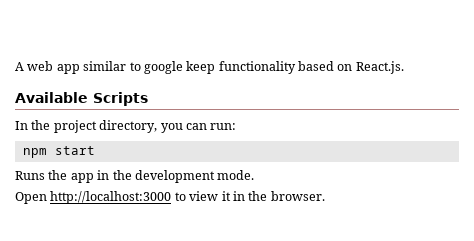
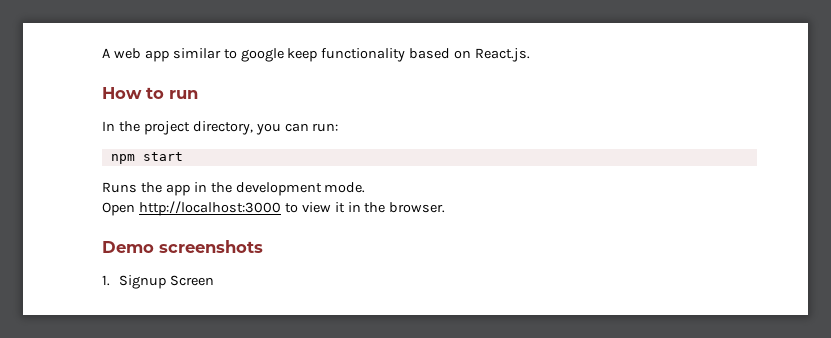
- Available Scripts
+ How to run
+ Demo screenshots
+ 1. Signup Screen

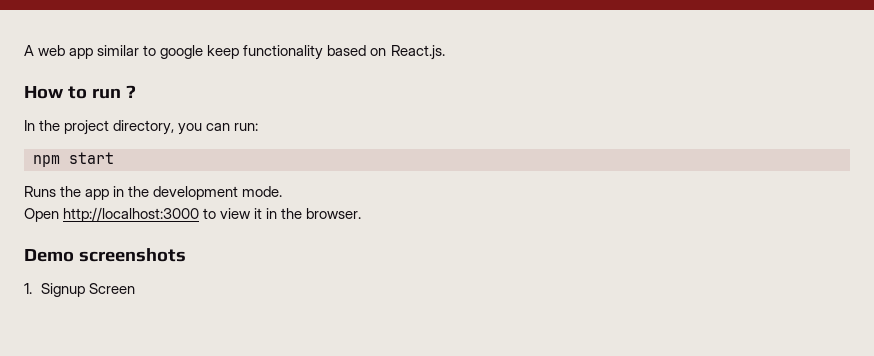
- How to run
+ How to run ?

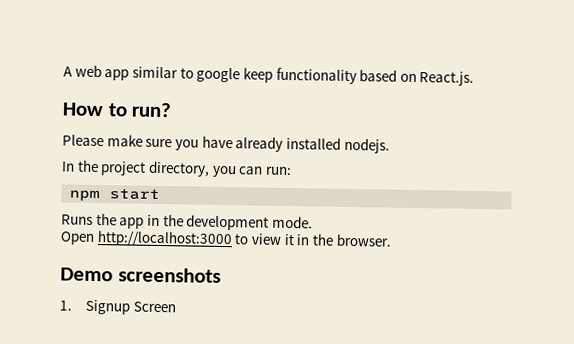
- How to run ?
+ How to run?
+ Please make sure you have already installed nodejs.

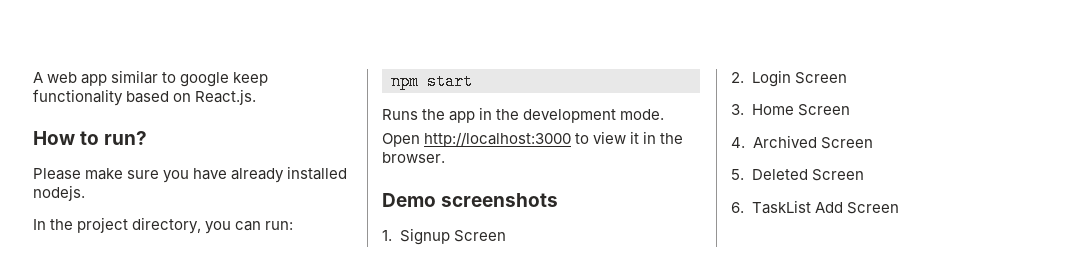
+ 2. Login Screen
+ 3. Home Screen
+ 4. Archived Screen
+ 5. Deleted Screen
+ 6. TaskList Add Screen

